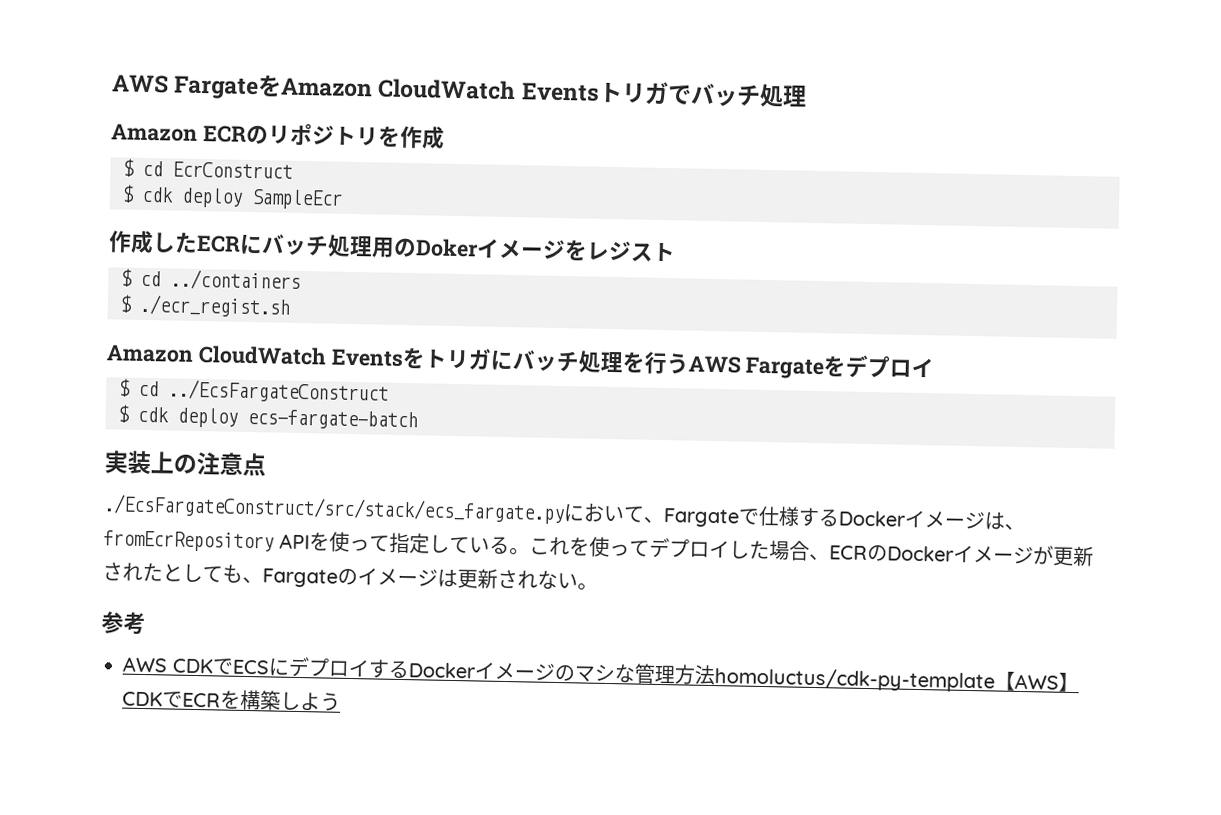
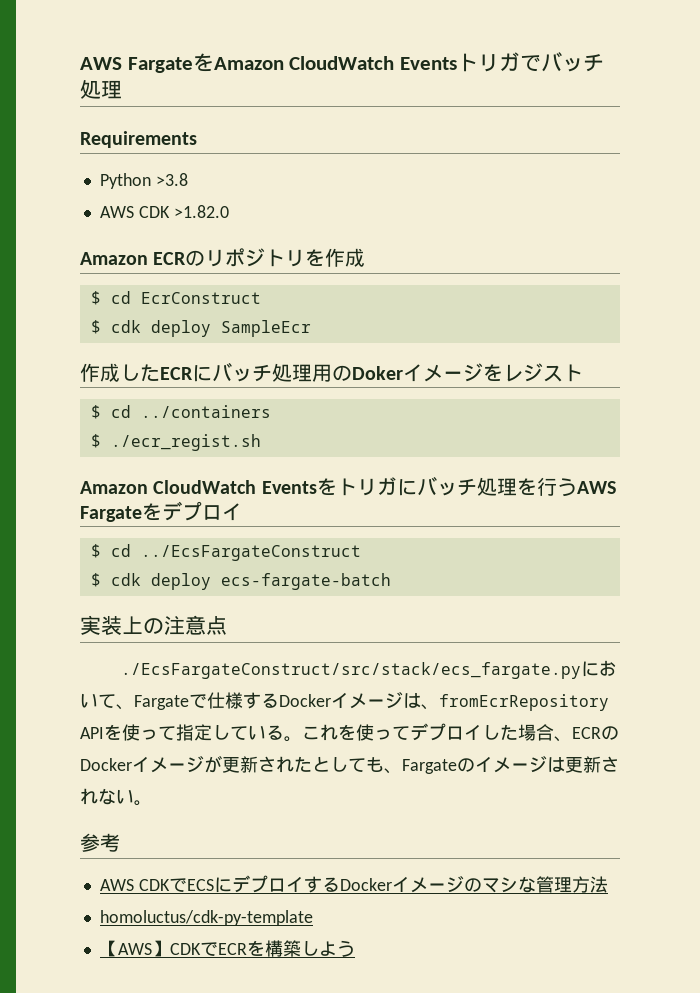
+ Requirements
+ Python >3.8
+ AWS CDK >1.82.0
- AWS CDKでECSにデプロイするDockerイメージのマシな管理方法homoluctus/cdk-py-template【AWS】CDKでECRを構築しよう
+ AWS CDKでECSにデプロイするDockerイメージのマシな管理方法
+ homoluctus/cdk-py-template
+ 【AWS】CDKでECRを構築しよう

